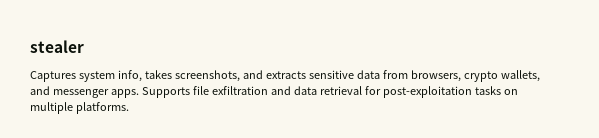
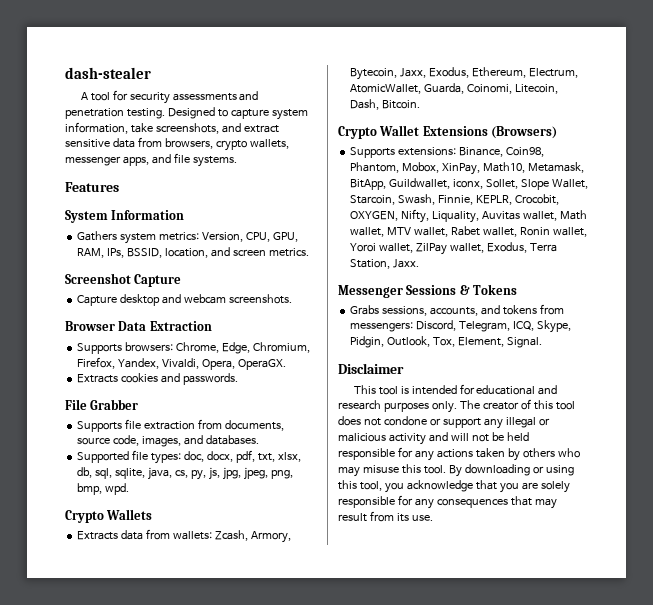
- stealer
- Captures system info, takes screenshots, and extracts sensitive data from browsers, crypto wallets, and messenger apps. Supports file exfiltration and data retrieval for post-exploitation tasks on multiple platforms.
+ dash-stealer
+ A tool for security assessments and penetration testing. Designed to capture system information, take screenshots, and extract sensitive data from browsers, crypto wallets, messenger apps, and file systems.
+ Features
+ System Information
+ Gathers system metrics: Version, CPU, GPU, RAM, IPs, BSSID, location, and screen metrics.
+ Screenshot Capture
+ Capture desktop and webcam screenshots.
+ Browser Data Extraction
+ Supports browsers: Chrome, Edge, Chromium, Firefox, Yandex, Vivaldi, Opera, OperaGX.
+ Extracts cookies and passwords.
+ File Grabber
+ Supports file extraction from documents, source code, images, and databases.
+ Supported file types: doc, docx, pdf, txt, xlsx, db, sql, sqlite, java, cs, py, js, jpg, jpeg, png, bmp, wpd.
+ Crypto Wallets
+ Extracts data from wallets: Zcash, Armory, Bytecoin, Jaxx, Exodus, Ethereum, Electrum, AtomicWallet, Guarda, Coinomi, Litecoin, Dash, Bitcoin.
+ Crypto Wallet Extensions (Browsers)
+ Supports extensions: Binance, Coin98, Phantom, Mobox, XinPay, Math10, Metamask, BitApp, Guildwallet, iconx, Sollet, Slope Wallet, Starcoin, Swash, Finnie, KEPLR, Crocobit, OXYGEN, Nifty, Liquality, Auvitas wallet, Math wallet, MTV wallet, Rabet wallet, Ronin wallet, Yoroi wallet, ZilPay wallet, Exodus, Terra Station, Jaxx.
+ Messenger Sessions & Tokens
+ Grabs sessions, accounts, and tokens from messengers: Discord, Telegram, ICQ, Skype, Pidgin, Outlook, Tox, Element, Signal.
+ Disclaimer
+ This tool is intended for educational and research purposes only. The creator of this tool does not condone or support any illegal or malicious activity and will not be held responsible for any actions taken by others who may misuse this tool. By downloading or using this tool, you acknowledge that you are solely responsible for any consequences that may result from its use.

